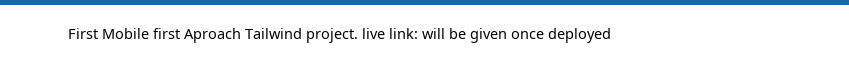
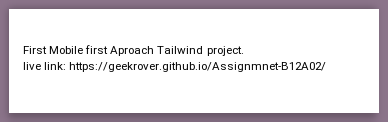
- First Mobile first Aproach Tailwind project. live link: will be given once deployed
+ First Mobile first Aproach Tailwind project.
+ live link: https://geekrover.github.io/Assignmnet-B12A02/

